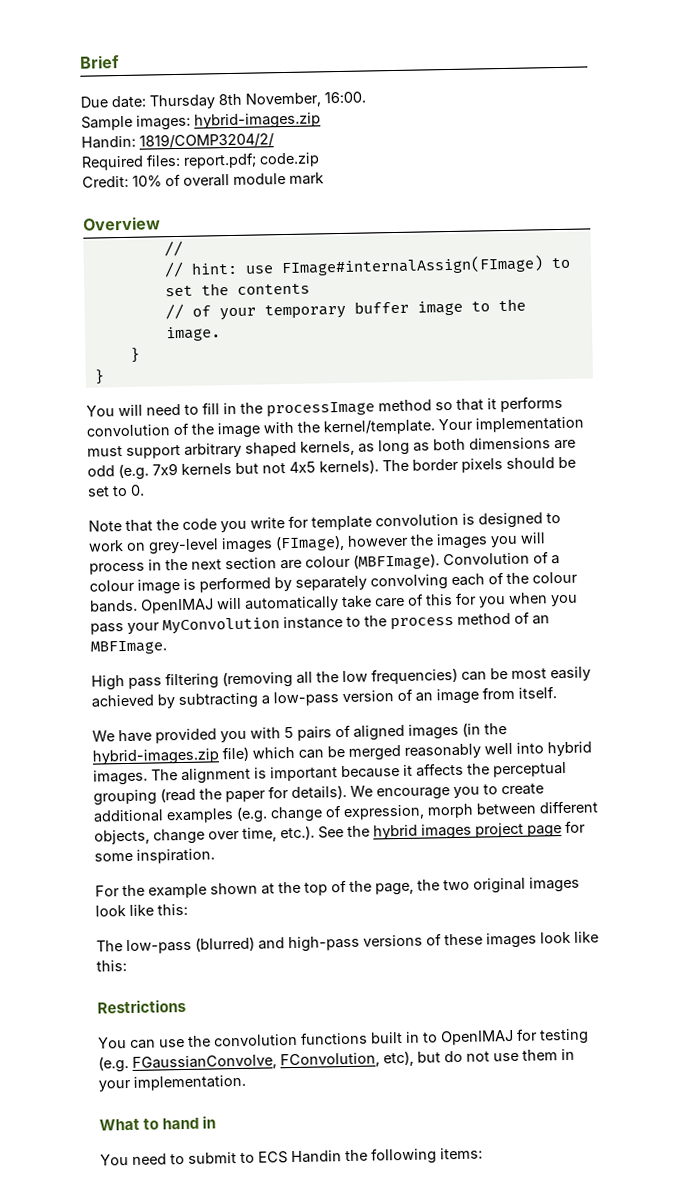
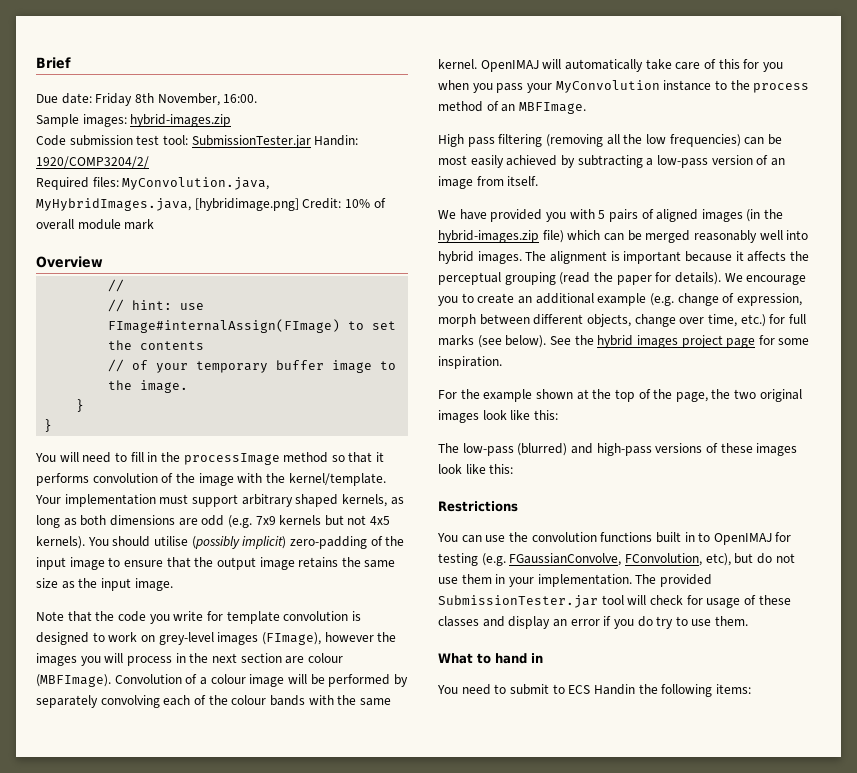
- Due date: Thursday 8th November, 16:00.
+ Due date: Friday 8th November, 16:00.
- Handin: 1819/COMP3204/2/
+ Code submission test tool: SubmissionTester.jar Handin: 1920/COMP3204/2/
- Required files: report.pdf; code.zip
- Credit: 10% of overall module mark
+ Required files: MyConvolution.java, MyHybridImages.java, [hybridimage.png] Credit: 10% of overall module mark
- The border pixels should be set to 0.
+ You should utilise (possibly implicit) zero-padding of the input image to ensure that the output image retains the same size as the input image.
- Convolution of a colour image is performed by separately convolving each of the colour bands.
+ Convolution of a colour image will be performed by separately convolving each of the colour bands with the same kernel.
- We encourage you to create additional examples (e.g. change of expression, morph between different objects, change over time, etc.). See the hybrid images project page for some inspiration.
+ We encourage you to create an additional example (e.g. change of expression, morph between different objects, change over time, etc.) for full marks (see below). See the hybrid images project page for some inspiration.
+ The provided SubmissionTester.jar tool will check for usage of these classes and display an error if you do try to use them.

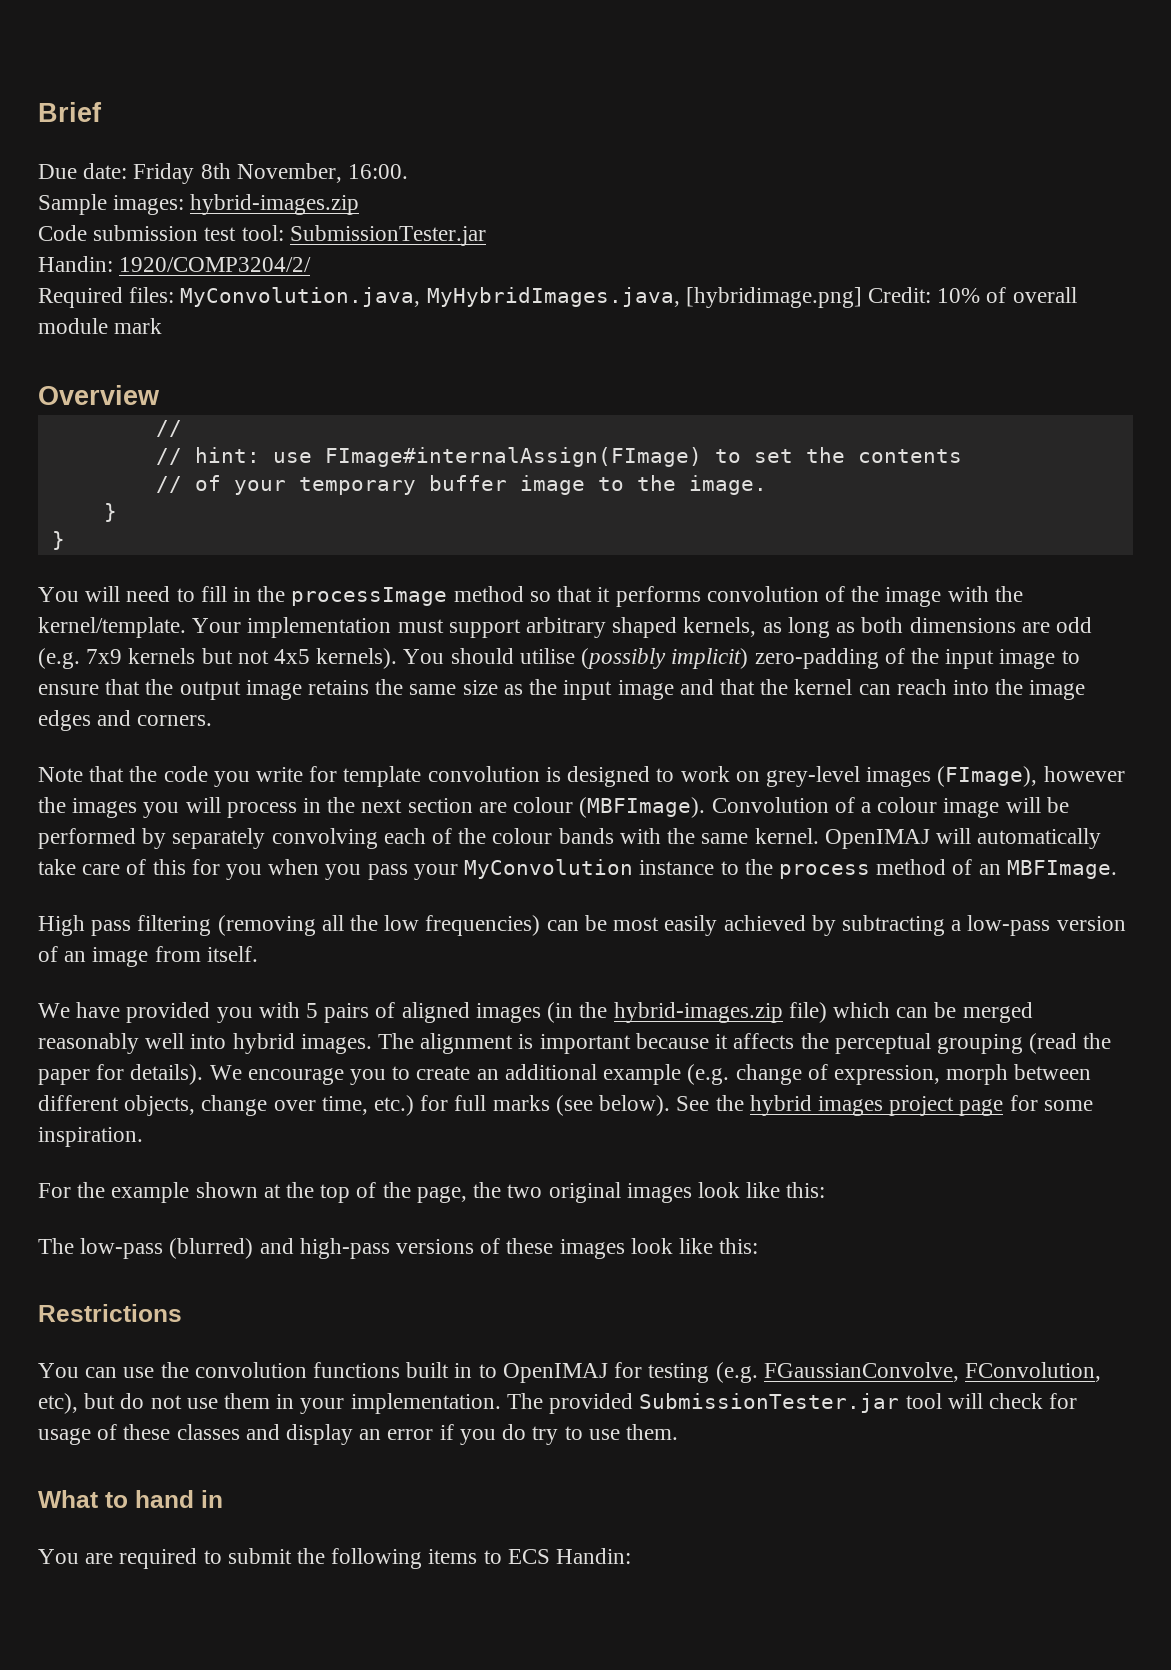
- Code submission test tool: SubmissionTester.jar Handin: 1920/COMP3204/2/
+ Code submission test tool: SubmissionTester.jar
+ Handin: 1920/COMP3204/2/
- You should utilise (possibly implicit) zero-padding of the input image to ensure that the output image retains the same size as the input image.
+ You should utilise (possibly implicit) zero-padding of the input image to ensure that the output image retains the same size as the input image and that the kernel can reach into the image edges and corners.
- You need to submit to ECS Handin the following items:
+ You are required to submit the following items to ECS Handin:

